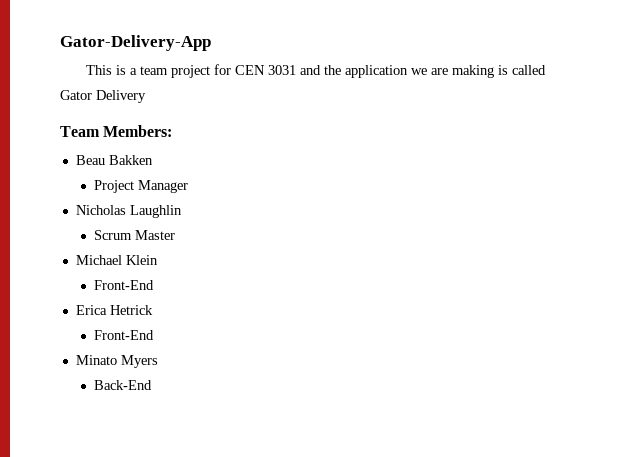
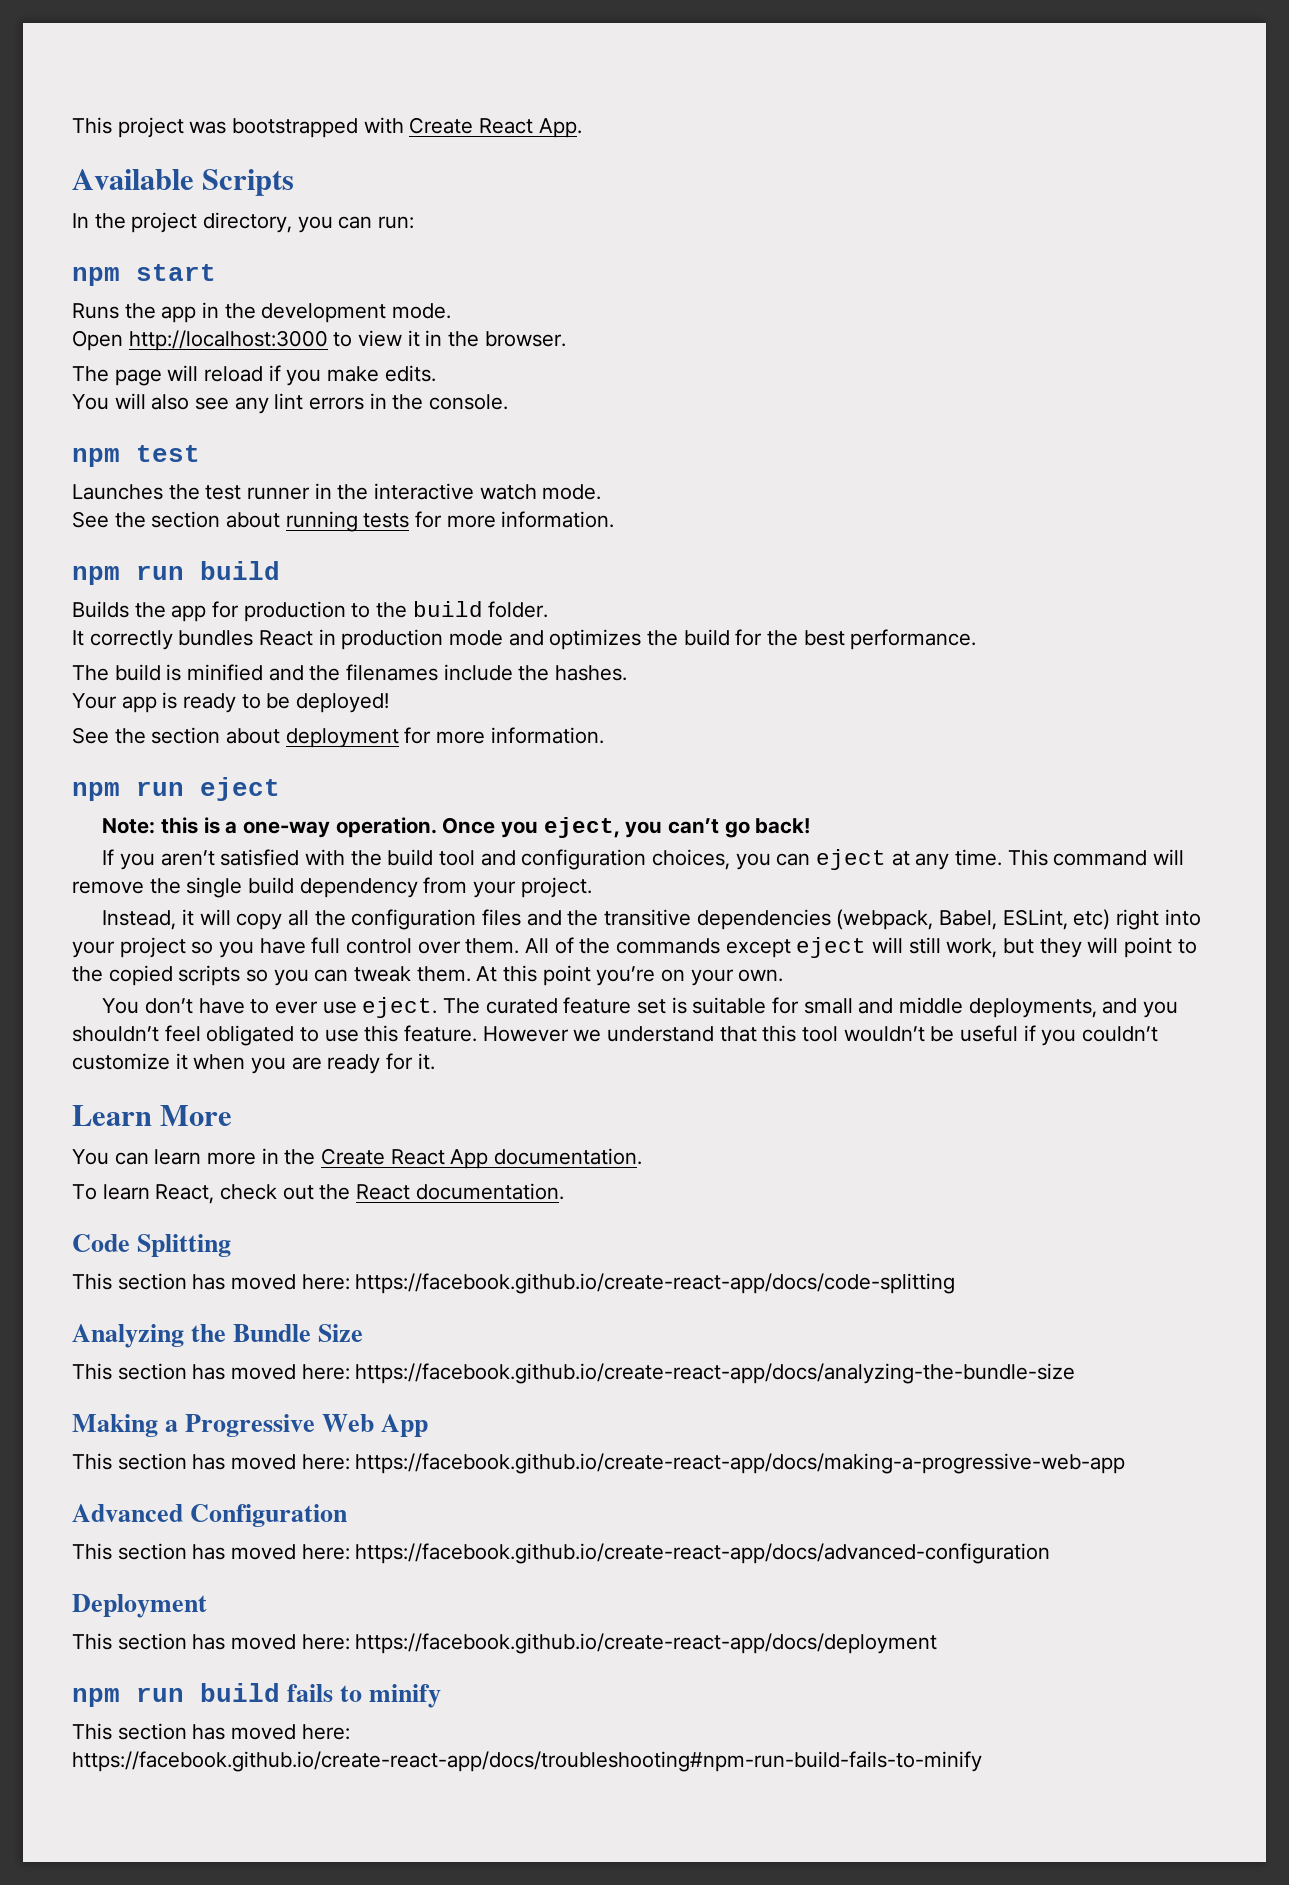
- Gator-Delivery-App
- This is a team project for CEN 3031 and the application we are making is called Gator Delivery
- Team Members:
- Beau Bakken
- Project Manager
- Nicholas Laughlin
- Scrum Master
- Michael Klein
- Front-End
- Erica Hetrick
- Front-End
- Minato Myers
- Back-End
+ This project was bootstrapped with Create React App.
+ Available Scripts
+ In the project directory, you can run:
+ npm start
+ Runs the app in the development mode.
+ Open http://localhost:3000 to view it in the browser.
+ The page will reload if you make edits.
+ You will also see any lint errors in the console.
+ npm test
+ Launches the test runner in the interactive watch mode.
+ See the section about running tests for more information.
+ npm run build
+ Builds the app for production to the build folder.
+ It correctly bundles React in production mode and optimizes the build for the best performance.
+ The build is minified and the filenames include the hashes.
+ Your app is ready to be deployed!
+ See the section about deployment for more information.
+ npm run eject
+ Note: this is a one-way operation. Once you eject, you can’t go back!
+ If you aren’t satisfied with the build tool and configuration choices, you can eject at any time. This command will remove the single build dependency from your project.
+ Instead, it will copy all the configuration files and the transitive dependencies (webpack, Babel, ESLint, etc) right into your project so you have full control over them. All of the commands except eject will still work, but they will point to the copied scripts so you can tweak them. At this point you’re on your own.
+ You don’t have to ever use eject. The curated feature set is suitable for small and middle deployments, and you shouldn’t feel obligated to use this feature. However we understand that this tool wouldn’t be useful if you couldn’t customize it when you are ready for it.
+ Learn More
+ You can learn more in the Create React App documentation.
+ To learn React, check out the React documentation.
+ Code Splitting
+ This section has moved here: https://facebook.github.io/create-react-app/docs/code-splitting
+ Analyzing the Bundle Size
+ This section has moved here: https://facebook.github.io/create-react-app/docs/analyzing-the-bundle-size
+ Making a Progressive Web App
+ This section has moved here: https://facebook.github.io/create-react-app/docs/making-a-progressive-web-app
+ Advanced Configuration
+ This section has moved here: https://facebook.github.io/create-react-app/docs/advanced-configuration
+ Deployment
+ This section has moved here: https://facebook.github.io/create-react-app/docs/deployment
+ npm run build fails to minify
+ This section has moved here: https://facebook.github.io/create-react-app/docs/troubleshooting#npm-run-build-fails-to-minify

